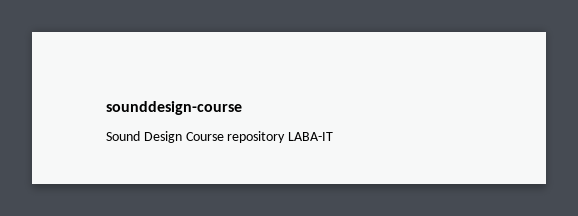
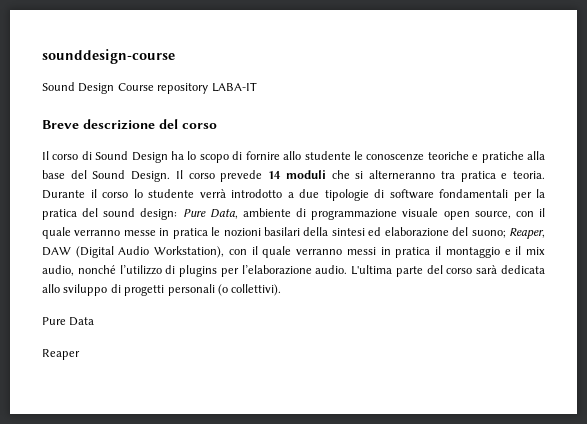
+ Breve descrizione del corso
+ Il corso di Sound Design ha lo scopo di fornire allo studente le conoscenze teoriche e pratiche alla base del Sound Design. Il corso prevede 14 moduli che si alterneranno tra pratica e teoria. Durante il corso lo studente verrà introdotto a due tipologie di software fondamentali per la pratica del sound design: Pure Data, ambiente di programmazione visuale open source, con il quale verranno messe in pratica le nozioni basilari della sintesi ed elaborazione del suono; Reaper, DAW (Digital Audio Workstation), con il quale verranno messi in pratica il montaggio e il mix audio, nonché l’utilizzo di plugins per l’elaborazione audio. L'ultima parte del corso sarà dedicata allo sviluppo di progetti personali (o collettivi).
+ Pure Data
+ Reaper

